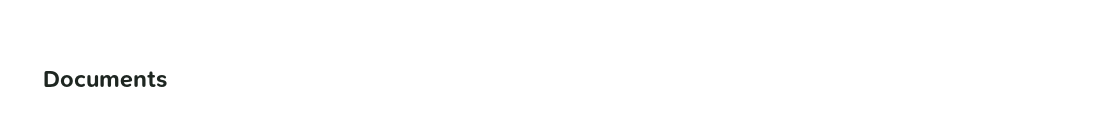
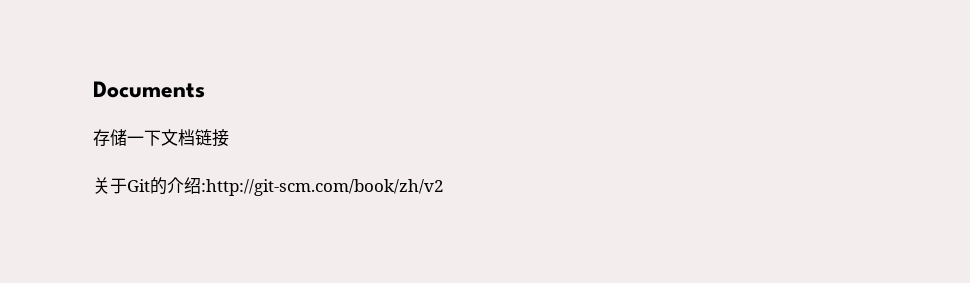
+ 存储一下文档链接
+ 关于Git的介绍:http://git-scm.com/book/zh/v2

